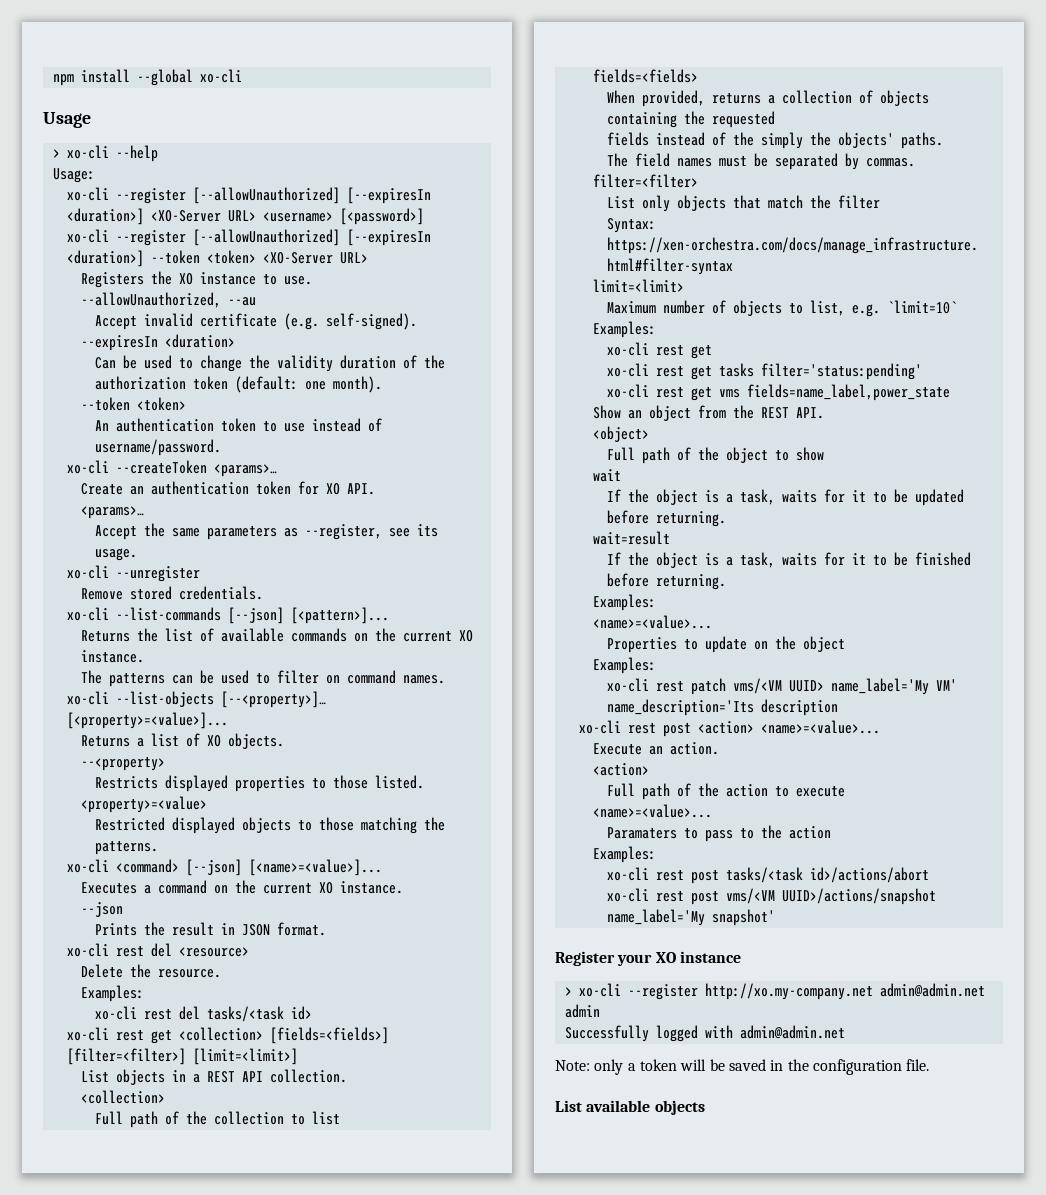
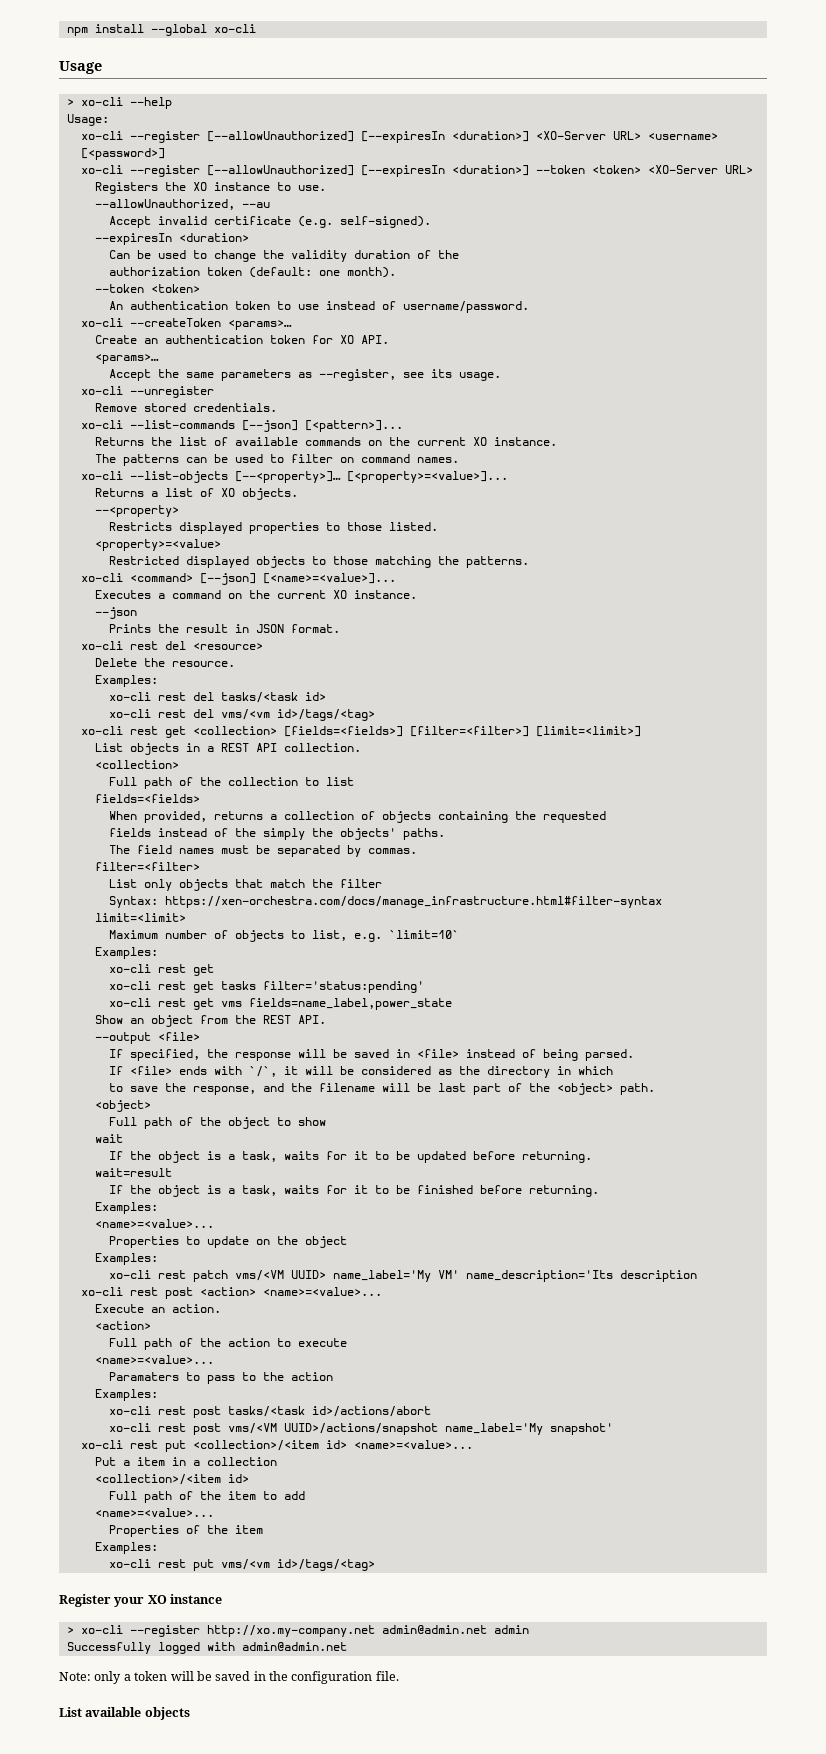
+ xo-cli rest del vms/<vm id>/tags/<tag>
+ --output <file>
+ If specified, the response will be saved in <file> instead of being parsed.
+ If <file> ends with `/`, it will be considered as the directory in which
+ to save the response, and the filename will be last part of the <object> path.
+ xo-cli rest put <collection>/<item id> <name>=<value>...
+ Put a item in a collection
+ <collection>/<item id>
+ Full path of the item to add
+ <name>=<value>...
+ Properties of the item
+ Examples:
+ xo-cli rest put vms/<vm id>/tags/<tag>

